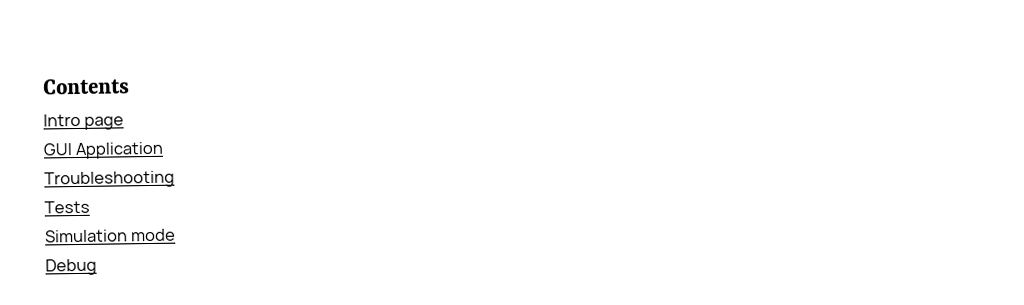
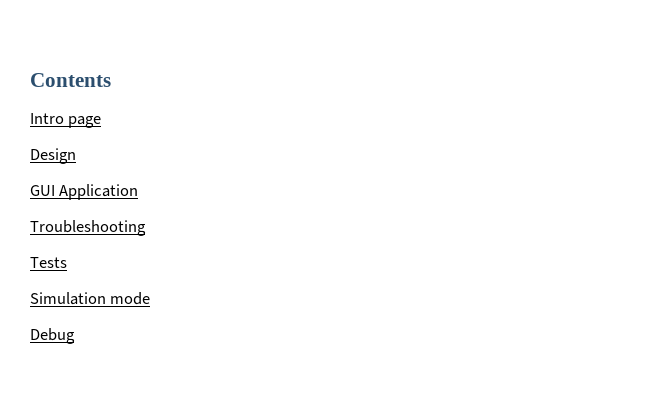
+ Design

